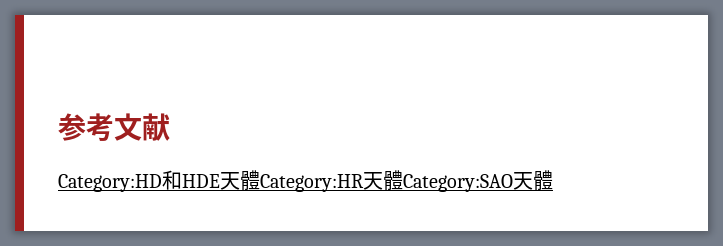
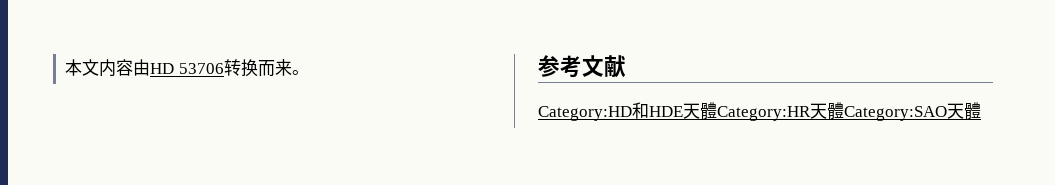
+ 本文内容由HD 53706转换而来。

